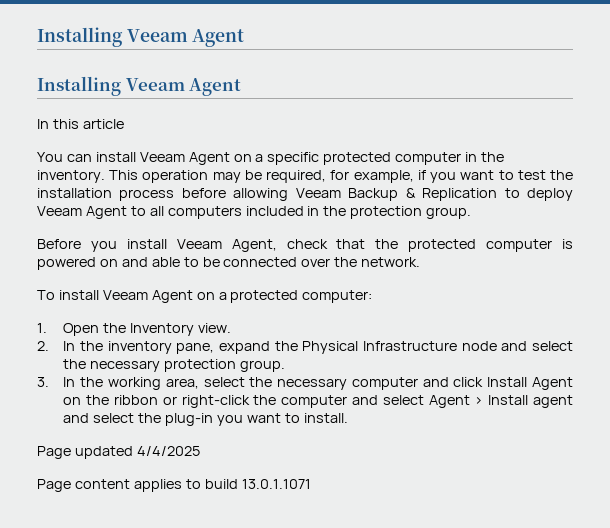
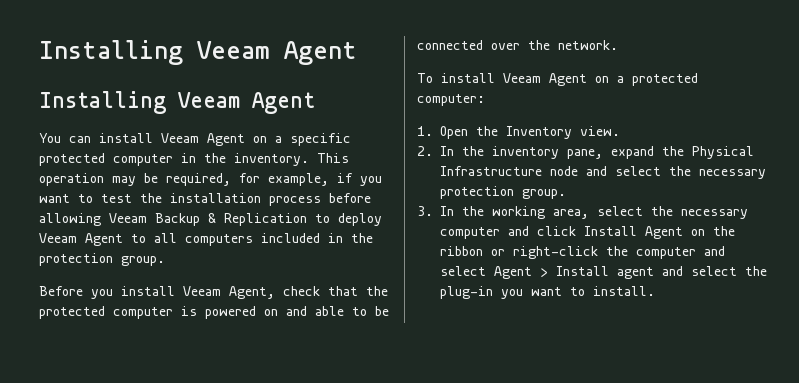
- In this article
- Page updated 4/4/2025
- Page content applies to build 13.0.1.1071

